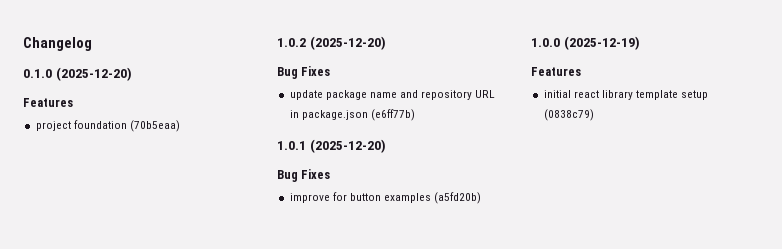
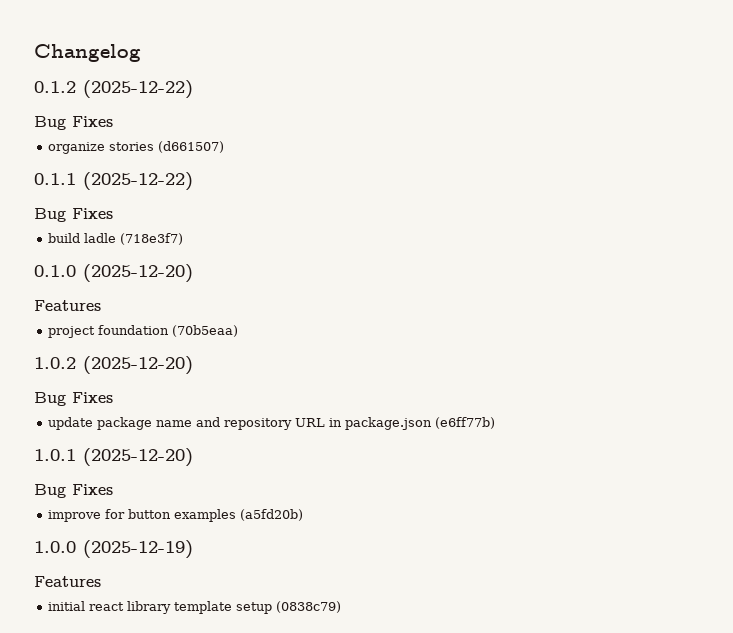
+ 0.1.2 (2025-12-22)
+ Bug Fixes
+ organize stories (d661507)
+ 0.1.1 (2025-12-22)
+ Bug Fixes
+ build ladle (718e3f7)

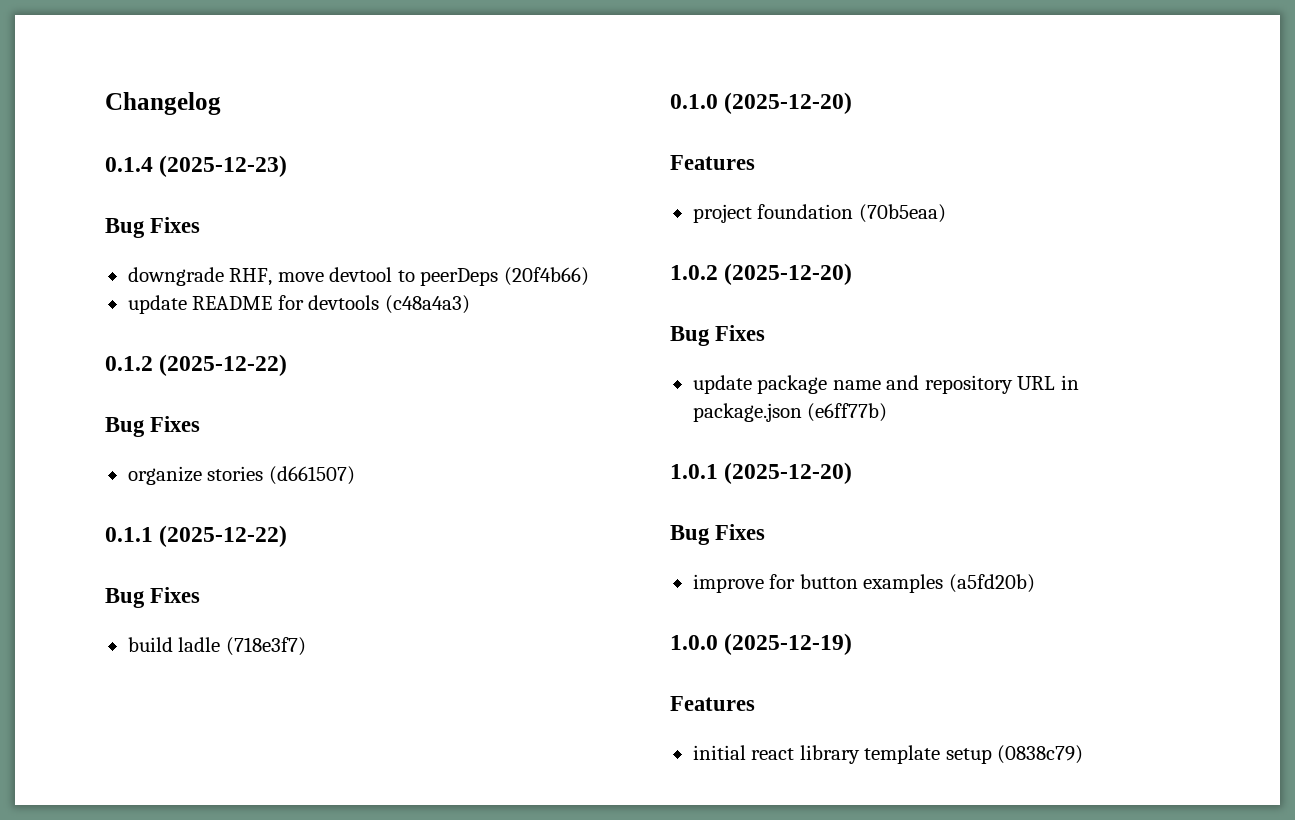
+ 0.1.4 (2025-12-23)
+ Bug Fixes
+ downgrade RHF, move devtool to peerDeps (20f4b66)
+ update README for devtools (c48a4a3)

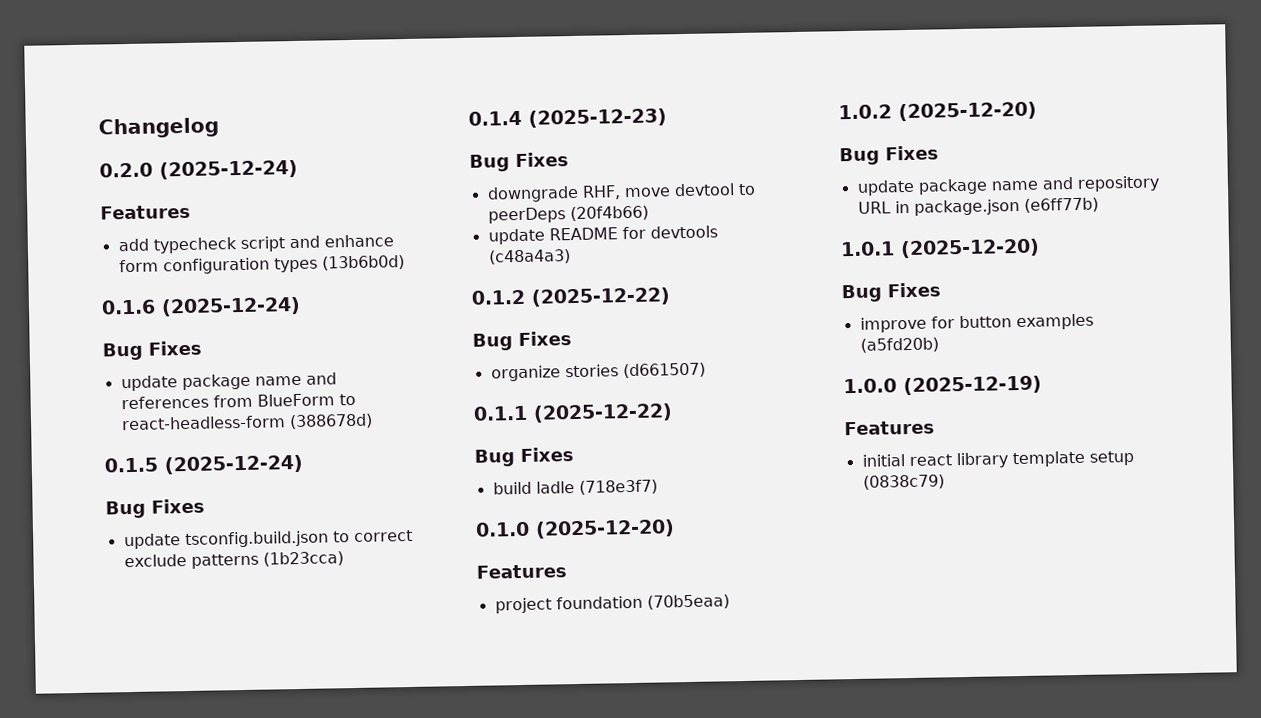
+ 0.2.0 (2025-12-24)
+ Features
+ add typecheck script and enhance form configuration types (13b6b0d)
+ 0.1.6 (2025-12-24)
+ Bug Fixes
+ update package name and references from BlueForm to react-headless-form (388678d)
+ 0.1.5 (2025-12-24)
+ Bug Fixes
+ update tsconfig.build.json to correct exclude patterns (1b23cca)

